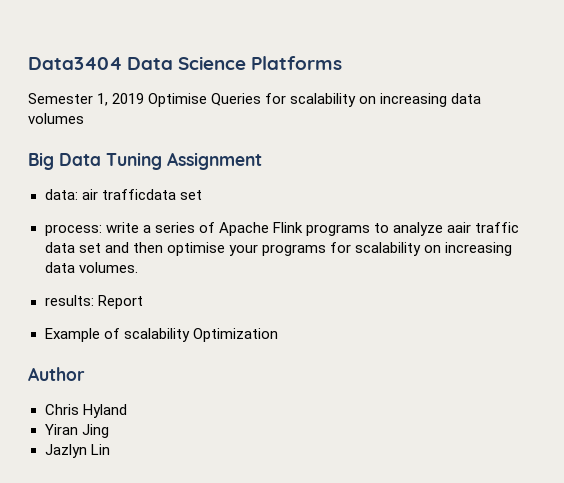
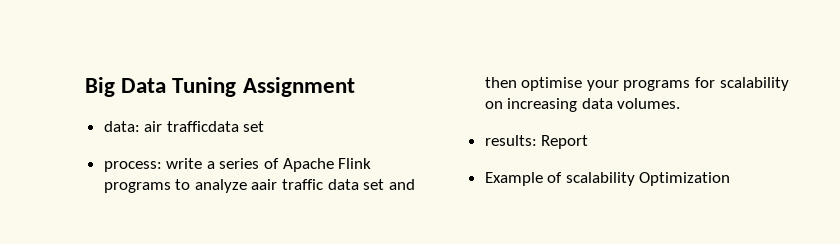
- Data3404 Data Science Platforms
- Semester 1, 2019 Optimise Queries for scalability on increasing data volumes
- Author
- Chris Hyland
- Yiran Jing
- Jazlyn Lin

